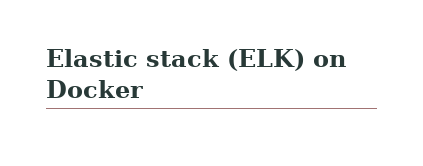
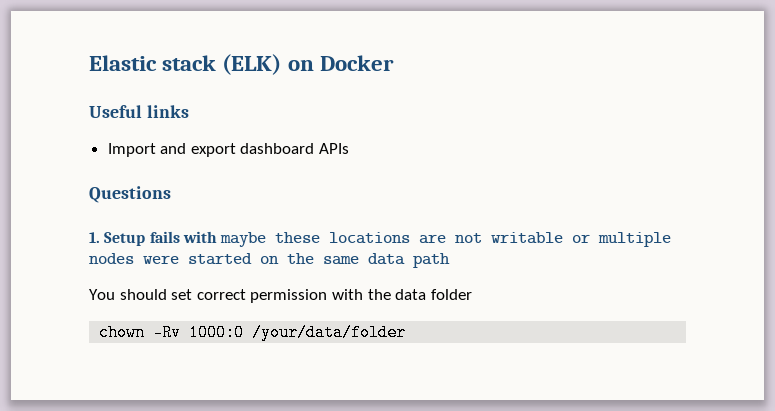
+ Useful links
+ Import and export dashboard APIs
+ Questions
+ 1. Setup fails with maybe these locations are not writable or multiple nodes were started on the same data path
+ You should set correct permission with the data folder
+ chown -Rv 1000:0 /your/data/folder

